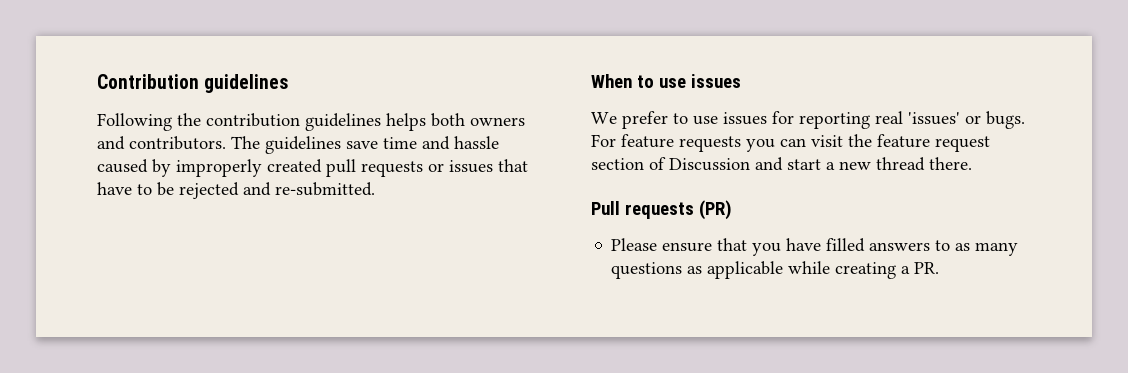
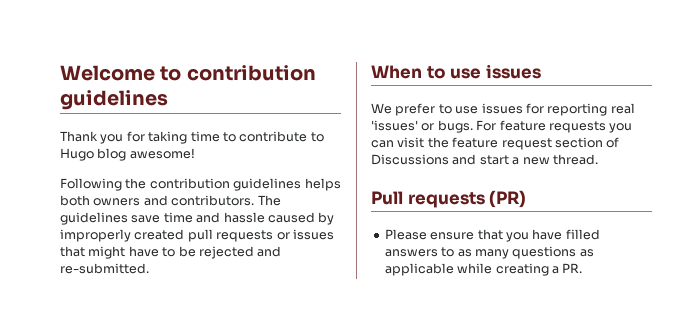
- Contribution guidelines
+ Welcome to contribution guidelines
+ Thank you for taking time to contribute to Hugo blog awesome!
- The guidelines save time and hassle caused by improperly created pull requests or issues that have to be rejected and re-submitted.
+ The guidelines save time and hassle caused by improperly created pull requests or issues that might have to be rejected and re-submitted.
- For feature requests you can visit the feature request section of Discussion and start a new thread there.
+ For feature requests you can visit the feature request section of Discussions and start a new thread.

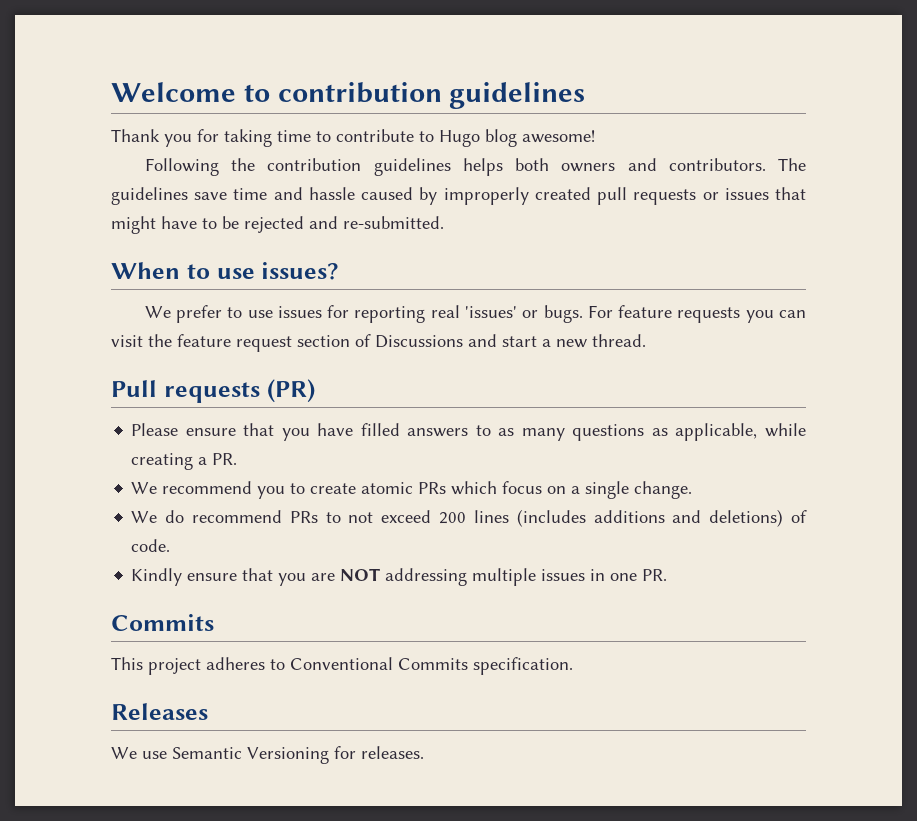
- When to use issues
+ When to use issues?
- Please ensure that you have filled answers to as many questions as applicable while creating a PR.
+ Please ensure that you have filled answers to as many questions as applicable, while creating a PR.
+ We recommend you to create atomic PRs which focus on a single change.
+ We do recommend PRs to not exceed 200 lines (includes additions and deletions) of code.
+ Kindly ensure that you are NOT addressing multiple issues in one PR.
+ Commits
+ This project adheres to Conventional Commits specification.
+ Releases
+ We use Semantic Versioning for releases.

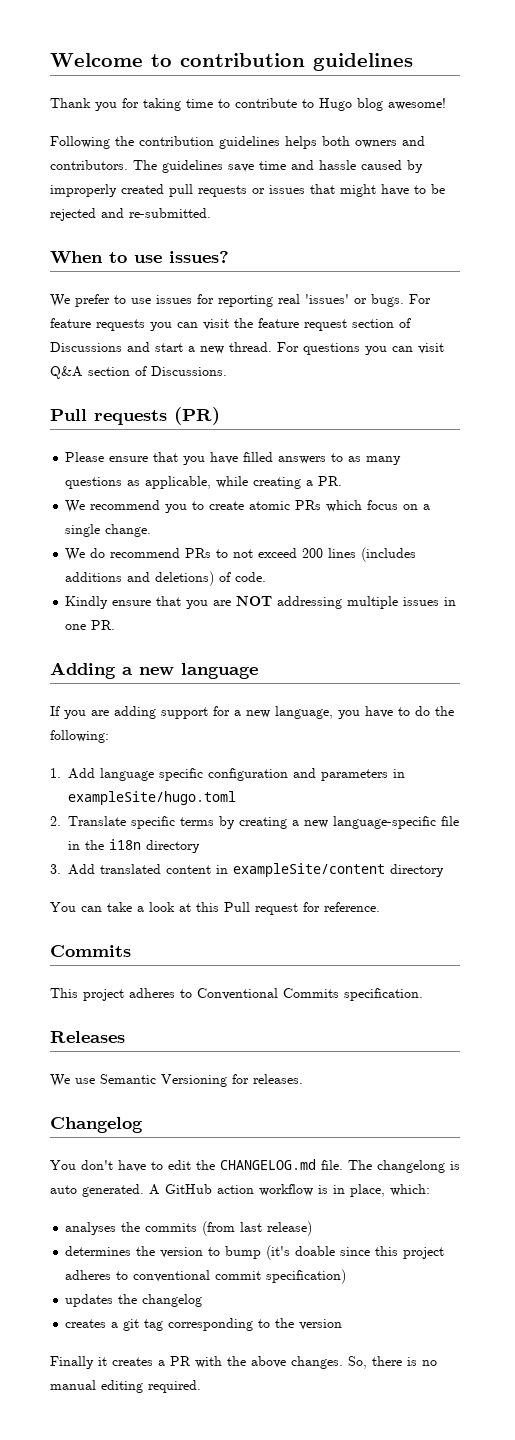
+ For questions you can visit Q&A section of Discussions.
+ Adding a new language
+ If you are adding support for a new language, you have to do the following:
+ 1. Add language specific configuration and parameters in exampleSite/hugo.toml
+ 2. Translate specific terms by creating a new language-specific file in the i18n directory
+ 3. Add translated content in exampleSite/content directory
+ You can take a look at this Pull request for reference.
+ Changelog
+ You don't have to edit the CHANGELOG.md file. The changelong is auto generated. A GitHub action workflow is in place, which:
+ analyses the commits (from last release)
+ determines the version to bump (it's doable since this project adheres to conventional commit specification)
+ updates the changelog
+ creates a git tag corresponding to the version
+ Finally it creates a PR with the above changes. So, there is no manual editing required.

